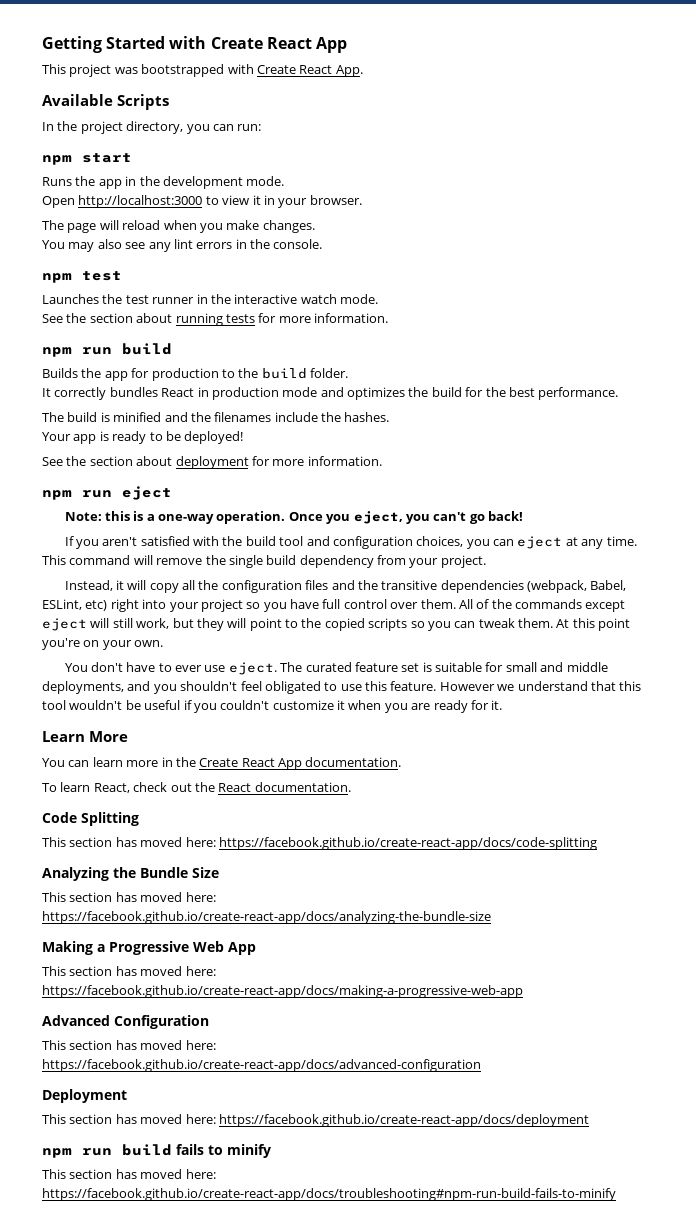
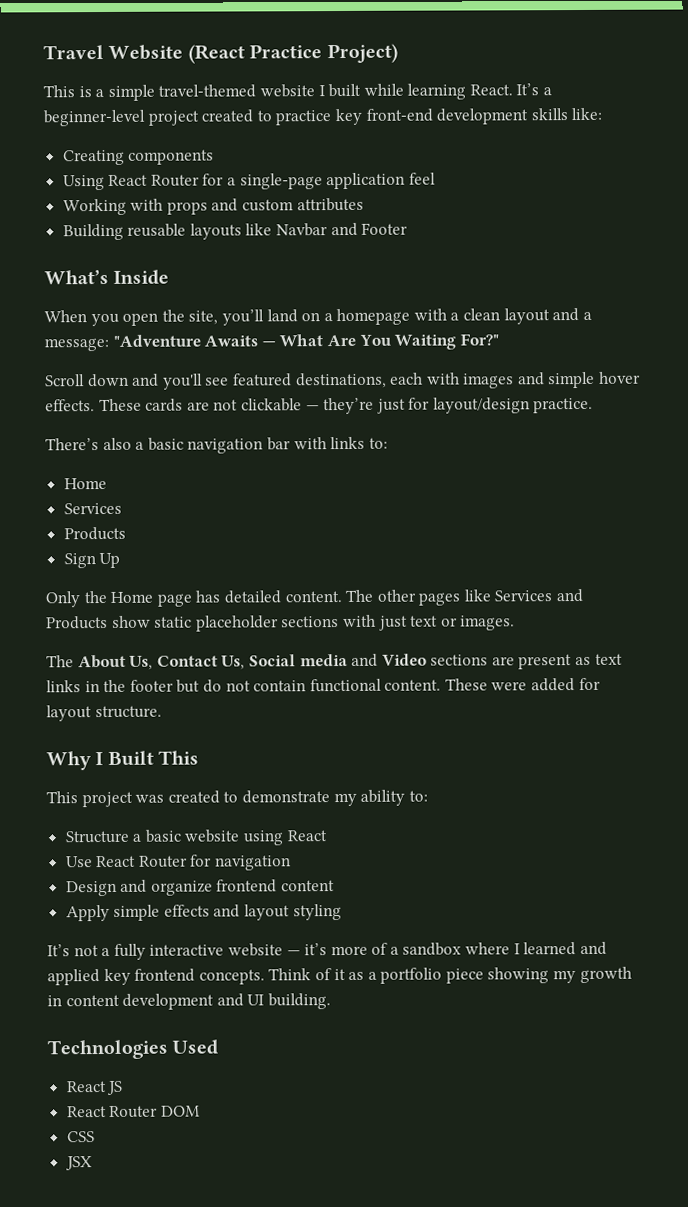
- Getting Started with Create React App
- This project was bootstrapped with Create React App.
- Available Scripts
- In the project directory, you can run:
- npm start
- Runs the app in the development mode.
- Open http://localhost:3000 to view it in your browser.
- The page will reload when you make changes.
- You may also see any lint errors in the console.
- npm test
- Launches the test runner in the interactive watch mode.
- See the section about running tests for more information.
- npm run build
- Builds the app for production to the build folder.
- It correctly bundles React in production mode and optimizes the build for the best performance.
- The build is minified and the filenames include the hashes.
- Your app is ready to be deployed!
- See the section about deployment for more information.
- npm run eject
- Note: this is a one-way operation. Once you eject, you can't go back!
- If you aren't satisfied with the build tool and configuration choices, you can eject at any time. This command will remove the single build dependency from your project.
- Instead, it will copy all the configuration files and the transitive dependencies (webpack, Babel, ESLint, etc) right into your project so you have full control over them. All of the commands except eject will still work, but they will point to the copied scripts so you can tweak them. At this point you're on your own.
- You don't have to ever use eject. The curated feature set is suitable for small and middle deployments, and you shouldn't feel obligated to use this feature. However we understand that this tool wouldn't be useful if you couldn't customize it when you are ready for it.
- Learn More
- You can learn more in the Create React App documentation.
- To learn React, check out the React documentation.
- Code Splitting
- This section has moved here: https://facebook.github.io/create-react-app/docs/code-splitting
- Analyzing the Bundle Size
- This section has moved here: https://facebook.github.io/create-react-app/docs/analyzing-the-bundle-size
- Making a Progressive Web App
- This section has moved here: https://facebook.github.io/create-react-app/docs/making-a-progressive-web-app
- Advanced Configuration
- This section has moved here: https://facebook.github.io/create-react-app/docs/advanced-configuration
- Deployment
- This section has moved here: https://facebook.github.io/create-react-app/docs/deployment
- npm run build fails to minify
- This section has moved here: https://facebook.github.io/create-react-app/docs/troubleshooting#npm-run-build-fails-to-minify
+ Travel Website (React Practice Project)
+ This is a simple travel-themed website I built while learning React. It’s a beginner-level project created to practice key front-end development skills like:
+ Creating components
+ Using React Router for a single-page application feel
+ Working with props and custom attributes
+ Building reusable layouts like Navbar and Footer
+ What’s Inside
+ When you open the site, you’ll land on a homepage with a clean layout and a message: "Adventure Awaits — What Are You Waiting For?"
+ Scroll down and you'll see featured destinations, each with images and simple hover effects. These cards are not clickable — they’re just for layout/design practice.
+ There’s also a basic navigation bar with links to:
+ Home
+ Services
+ Products
+ Sign Up
+ Only the Home page has detailed content. The other pages like Services and Products show static placeholder sections with just text or images.
+ The About Us, Contact Us, Social media and Video sections are present as text links in the footer but do not contain functional content. These were added for layout structure.
+ Why I Built This
+ This project was created to demonstrate my ability to:
+ Structure a basic website using React
+ Use React Router for navigation
+ Design and organize frontend content
+ Apply simple effects and layout styling
+ It’s not a fully interactive website — it’s more of a sandbox where I learned and applied key frontend concepts. Think of it as a portfolio piece showing my growth in content development and UI building.
+ Technologies Used
+ React JS
+ React Router DOM
+ CSS
+ JSX

